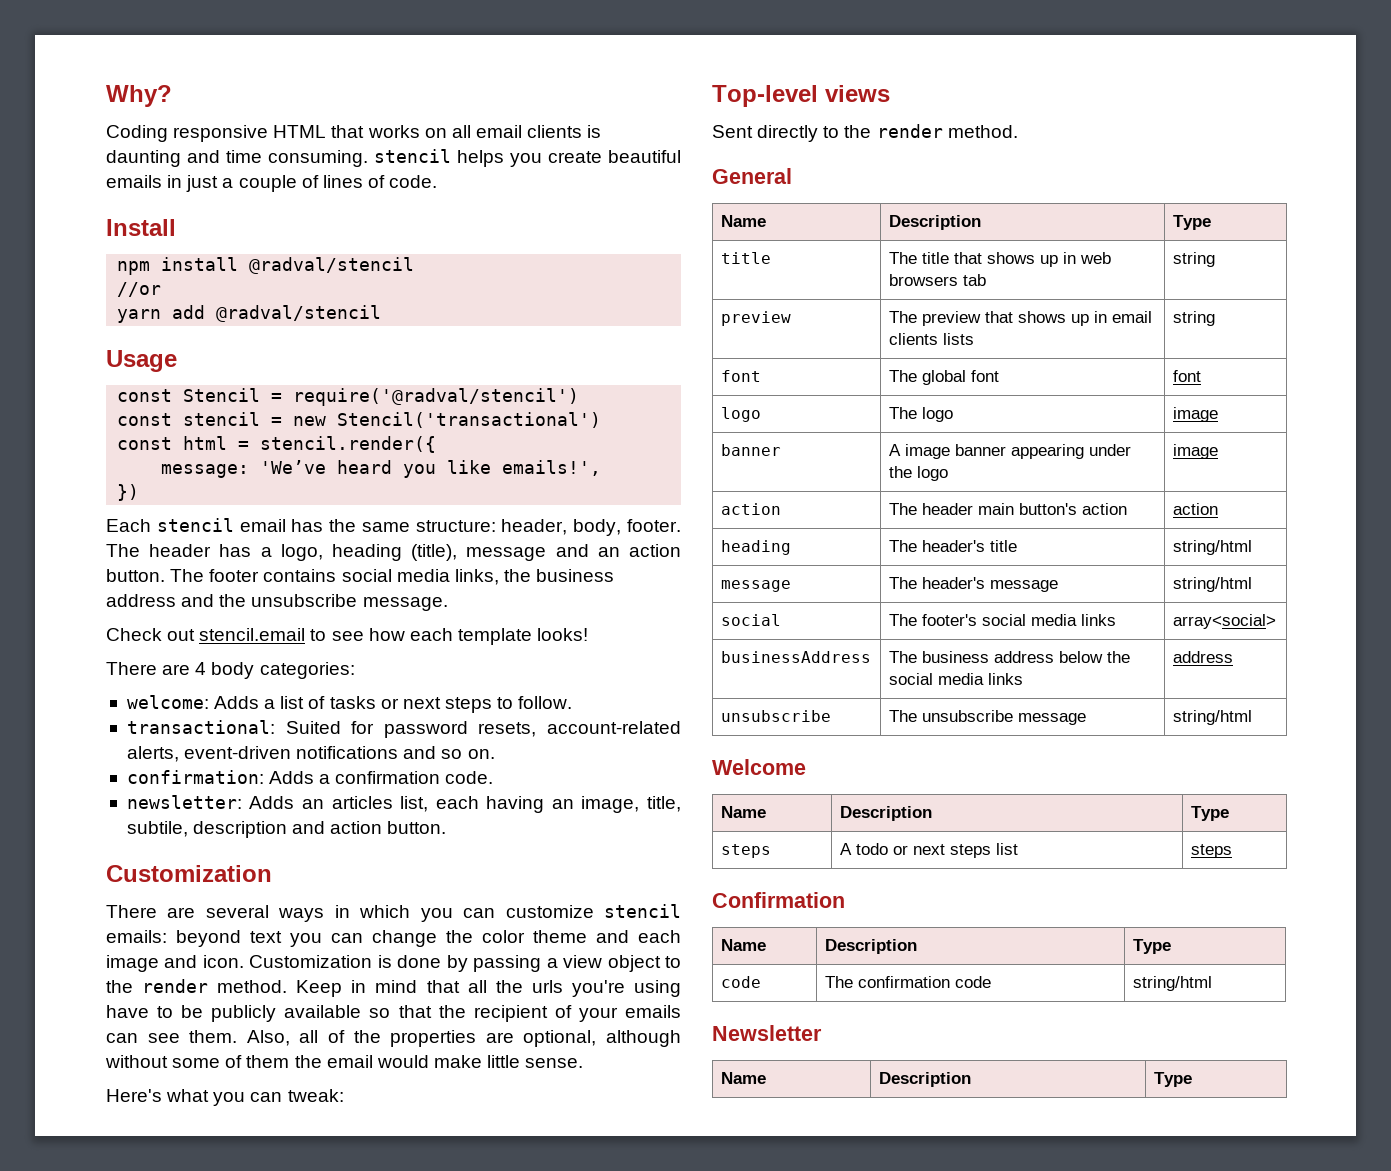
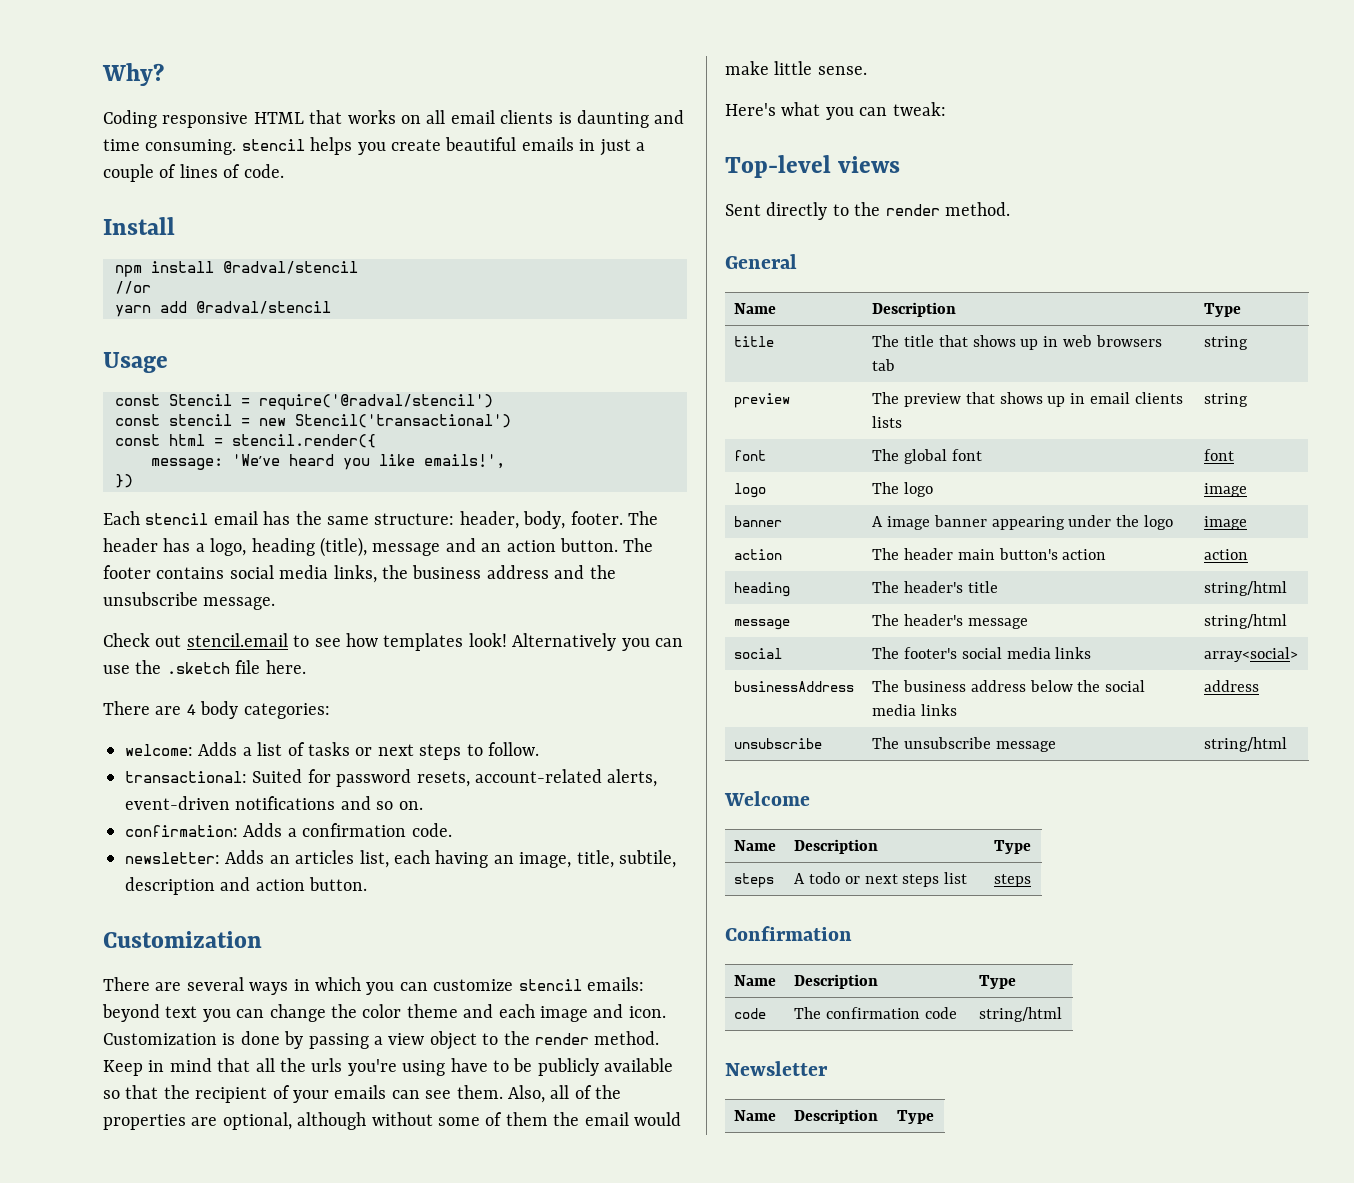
- Check out stencil.email to see how each template looks!
+ Check out stencil.email to see how templates look! Alternatively you can use the .sketch file here.

